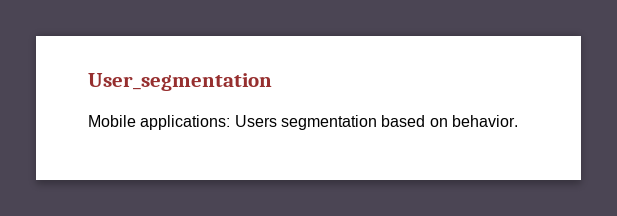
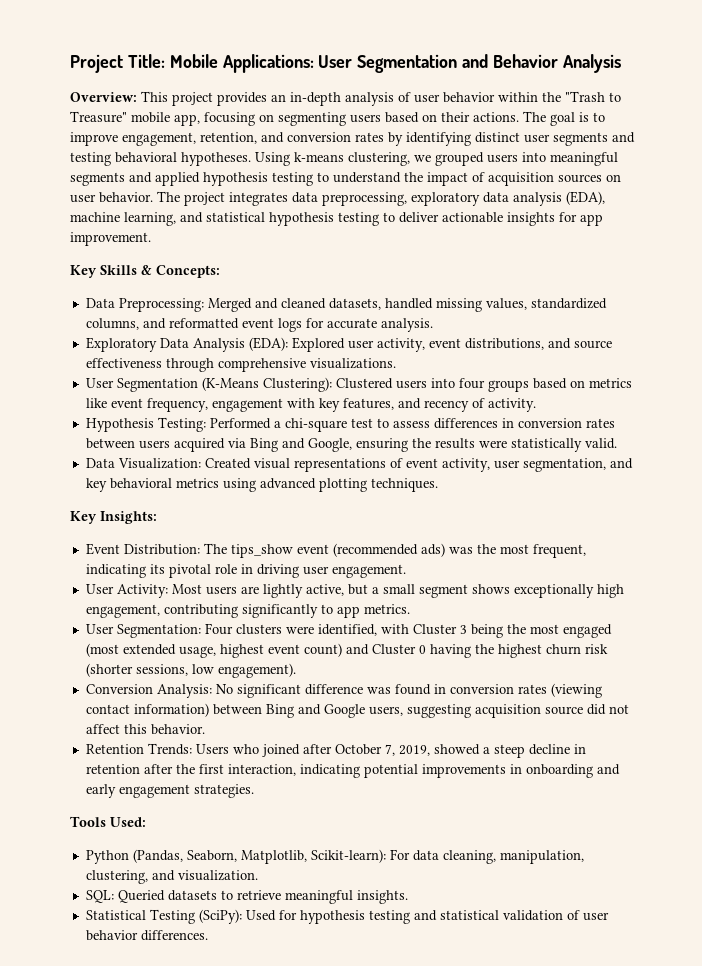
- User_segmentation
- Mobile applications: Users segmentation based on behavior.
+ Project Title: Mobile Applications: User Segmentation and Behavior Analysis
+ Overview: This project provides an in-depth analysis of user behavior within the "Trash to Treasure" mobile app, focusing on segmenting users based on their actions. The goal is to improve engagement, retention, and conversion rates by identifying distinct user segments and testing behavioral hypotheses. Using k-means clustering, we grouped users into meaningful segments and applied hypothesis testing to understand the impact of acquisition sources on user behavior. The project integrates data preprocessing, exploratory data analysis (EDA), machine learning, and statistical hypothesis testing to deliver actionable insights for app improvement.
+ Key Skills & Concepts:
+ Data Preprocessing: Merged and cleaned datasets, handled missing values, standardized columns, and reformatted event logs for accurate analysis.
+ Exploratory Data Analysis (EDA): Explored user activity, event distributions, and source effectiveness through comprehensive visualizations.
+ User Segmentation (K-Means Clustering): Clustered users into four groups based on metrics like event frequency, engagement with key features, and recency of activity.
+ Hypothesis Testing: Performed a chi-square test to assess differences in conversion rates between users acquired via Bing and Google, ensuring the results were statistically valid.
+ Data Visualization: Created visual representations of event activity, user segmentation, and key behavioral metrics using advanced plotting techniques.
+ Key Insights:
+ Event Distribution: The tips_show event (recommended ads) was the most frequent, indicating its pivotal role in driving user engagement.
+ User Activity: Most users are lightly active, but a small segment shows exceptionally high engagement, contributing significantly to app metrics.
+ User Segmentation: Four clusters were identified, with Cluster 3 being the most engaged (most extended usage, highest event count) and Cluster 0 having the highest churn risk (shorter sessions, low engagement).
+ Conversion Analysis: No significant difference was found in conversion rates (viewing contact information) between Bing and Google users, suggesting acquisition source did not affect this behavior.
+ Retention Trends: Users who joined after October 7, 2019, showed a steep decline in retention after the first interaction, indicating potential improvements in onboarding and early engagement strategies.
+ Tools Used:
+ Python (Pandas, Seaborn, Matplotlib, Scikit-learn): For data cleaning, manipulation, clustering, and visualization.
+ SQL: Queried datasets to retrieve meaningful insights.
+ Statistical Testing (SciPy): Used for hypothesis testing and statistical validation of user behavior differences.

